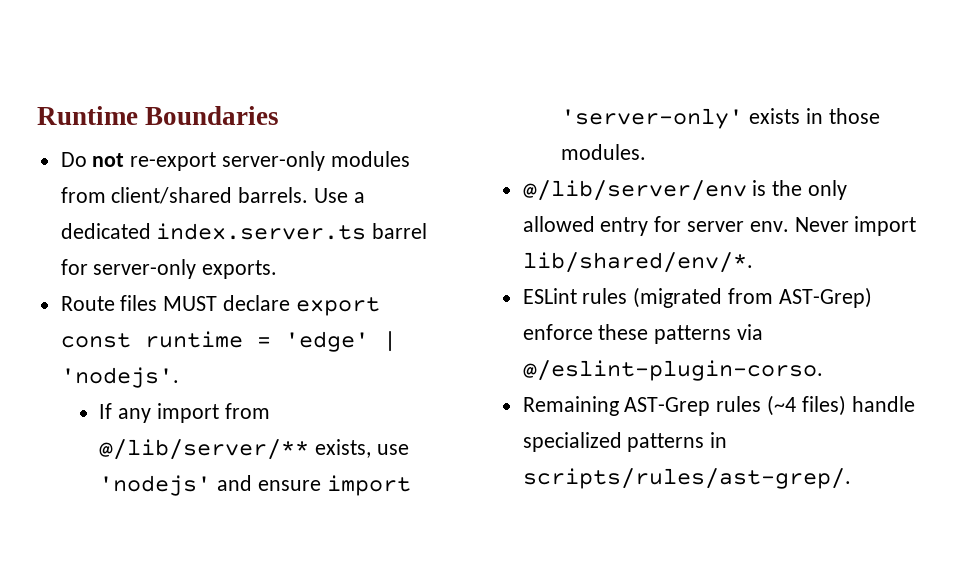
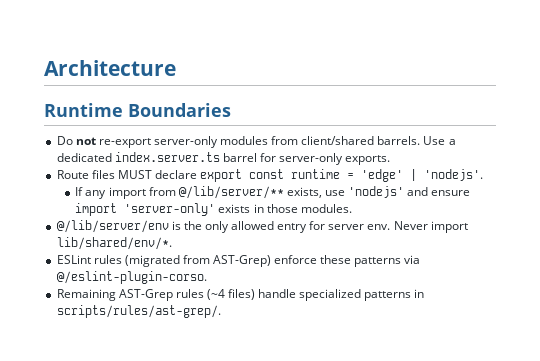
+ Architecture

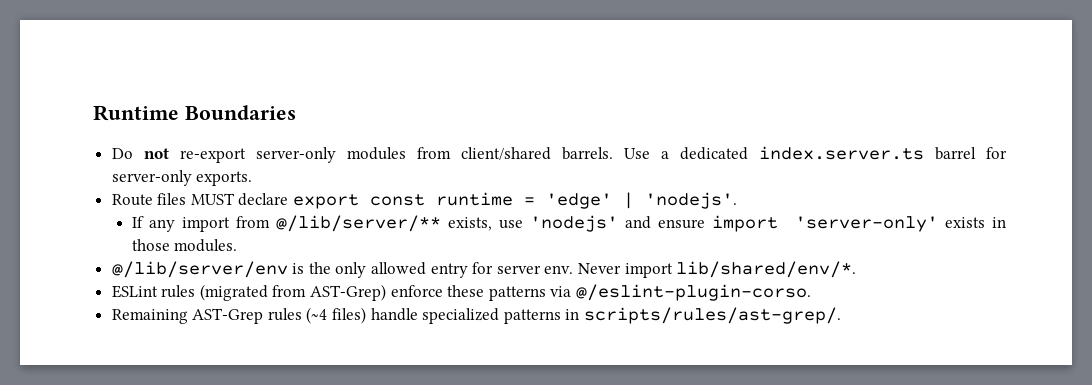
- Architecture

